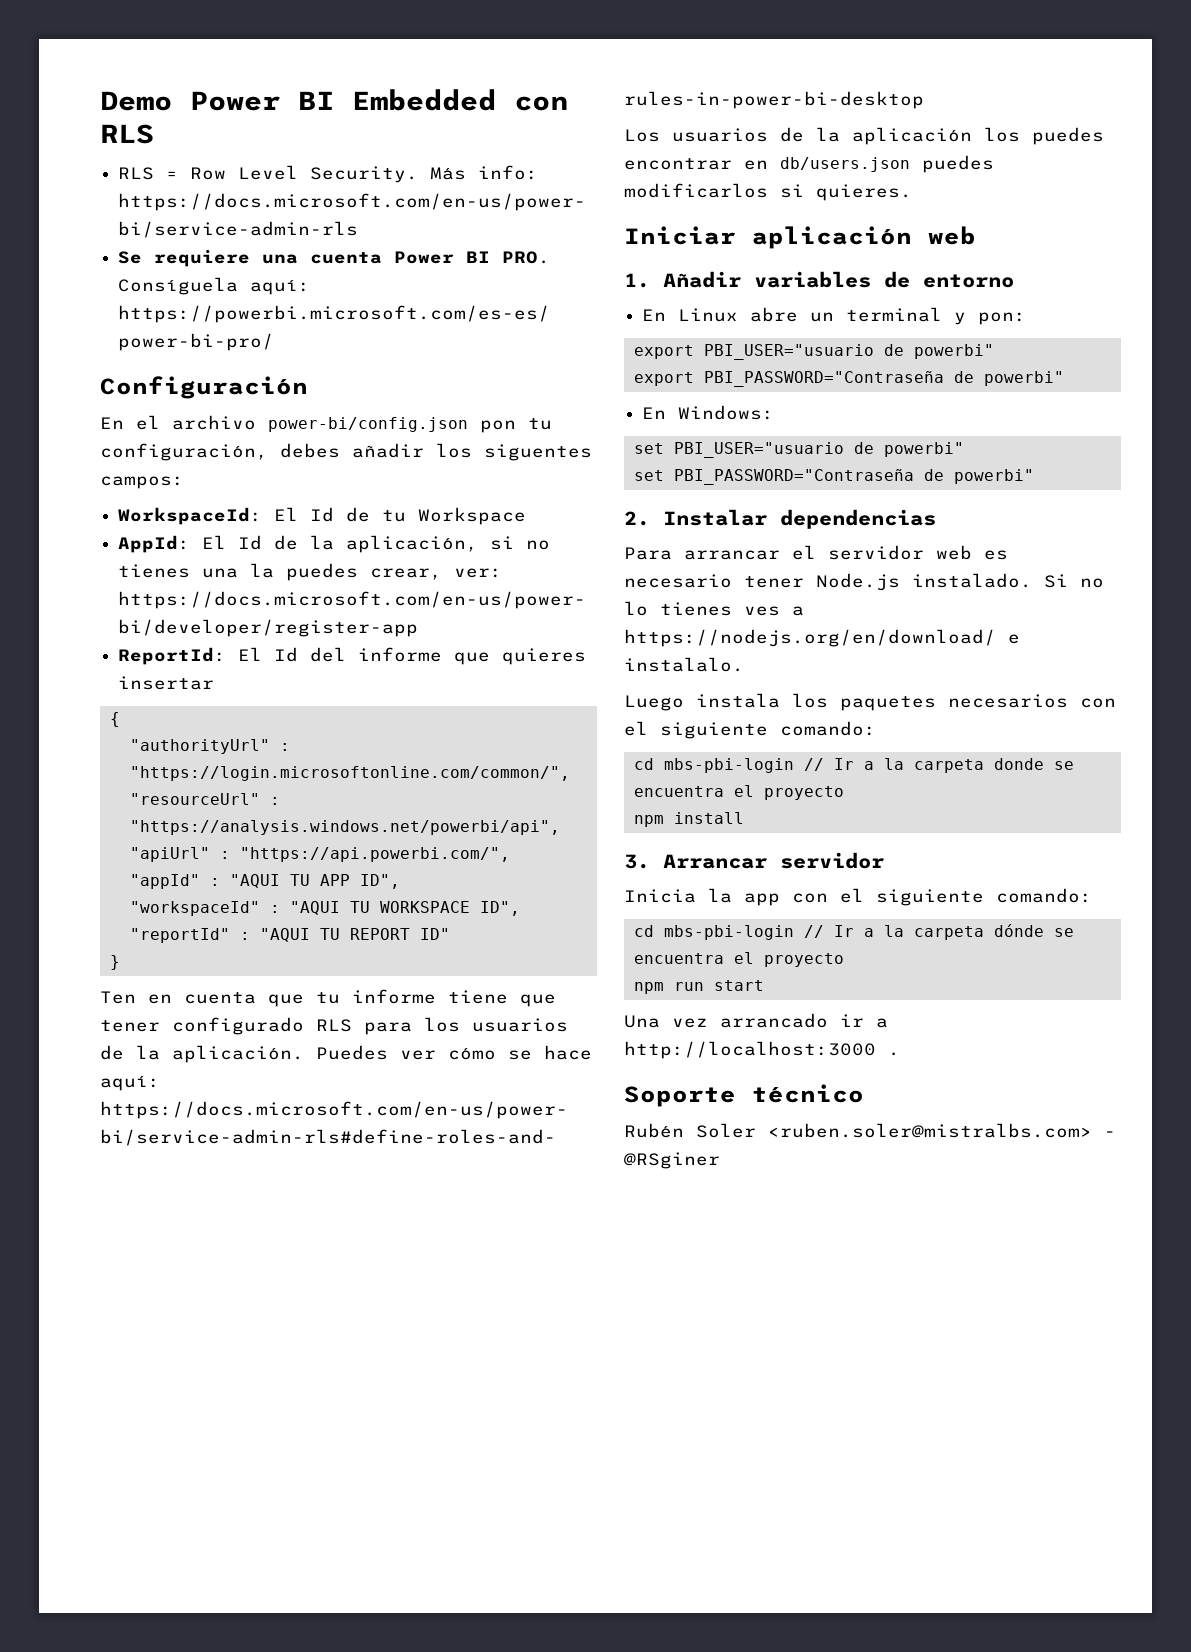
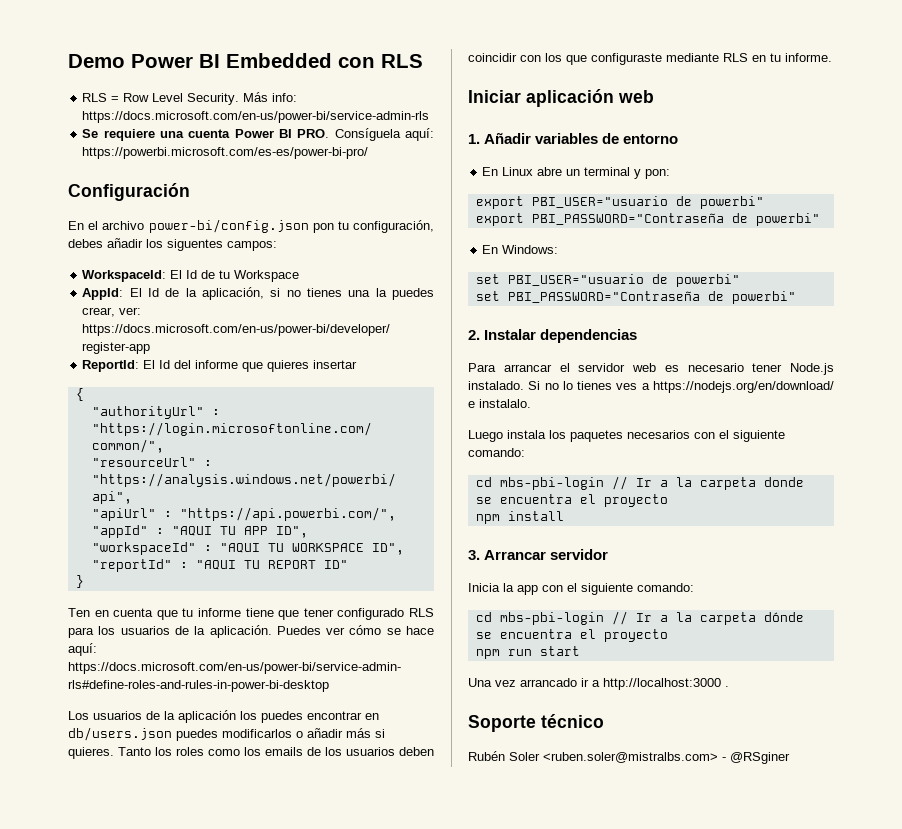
- Los usuarios de la aplicación los puedes encontrar en db/users.json puedes modificarlos si quieres.
+ Los usuarios de la aplicación los puedes encontrar en db/users.json puedes modificarlos o añadir más si quieres. Tanto los roles como los emails de los usuarios deben coincidir con los que configuraste mediante RLS en tu informe.

